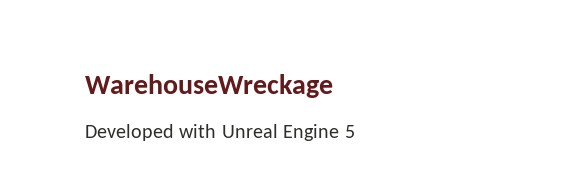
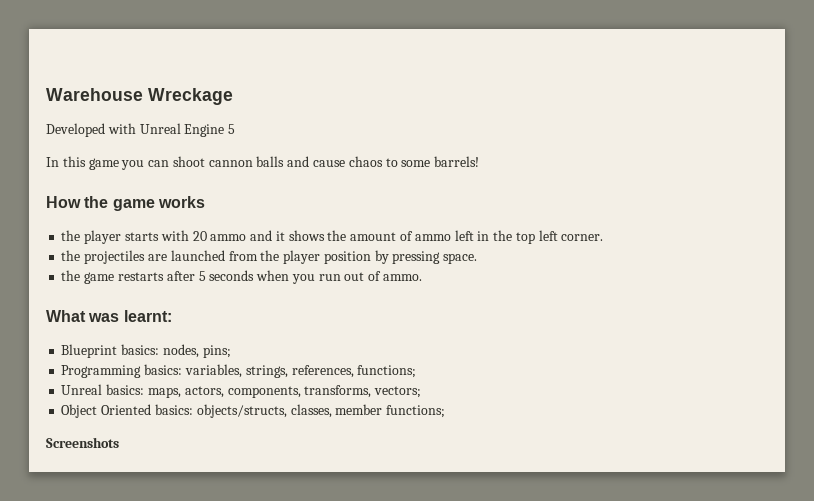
- WarehouseWreckage
+ Warehouse Wreckage
+ In this game you can shoot cannon balls and cause chaos to some barrels!
+ How the game works
+ the player starts with 20 ammo and it shows the amount of ammo left in the top left corner.
+ the projectiles are launched from the player position by pressing space.
+ the game restarts after 5 seconds when you run out of ammo.
+ What was learnt:
+ Blueprint basics: nodes, pins;
+ Programming basics: variables, strings, references, functions;
+ Unreal basics: maps, actors, components, transforms, vectors;
+ Object Oriented basics: objects/structs, classes, member functions;
+ Screenshots

